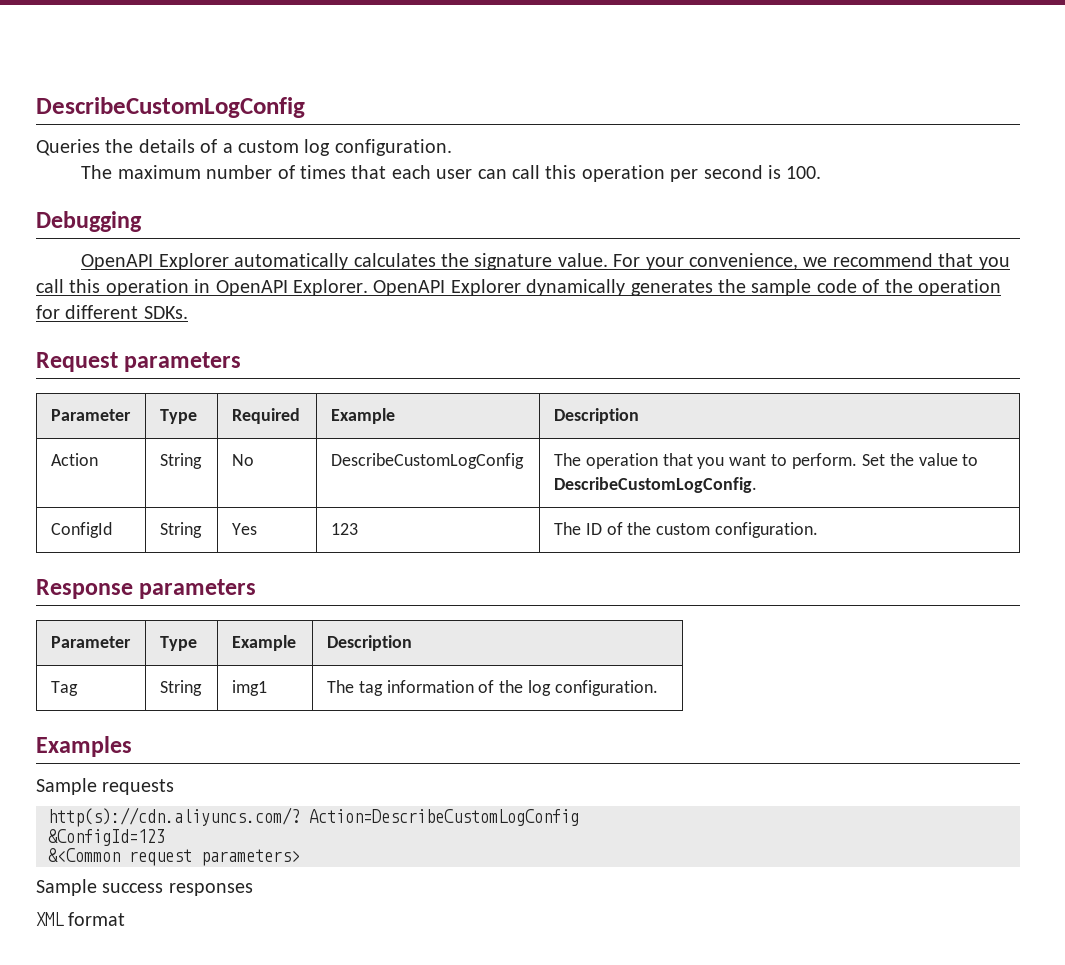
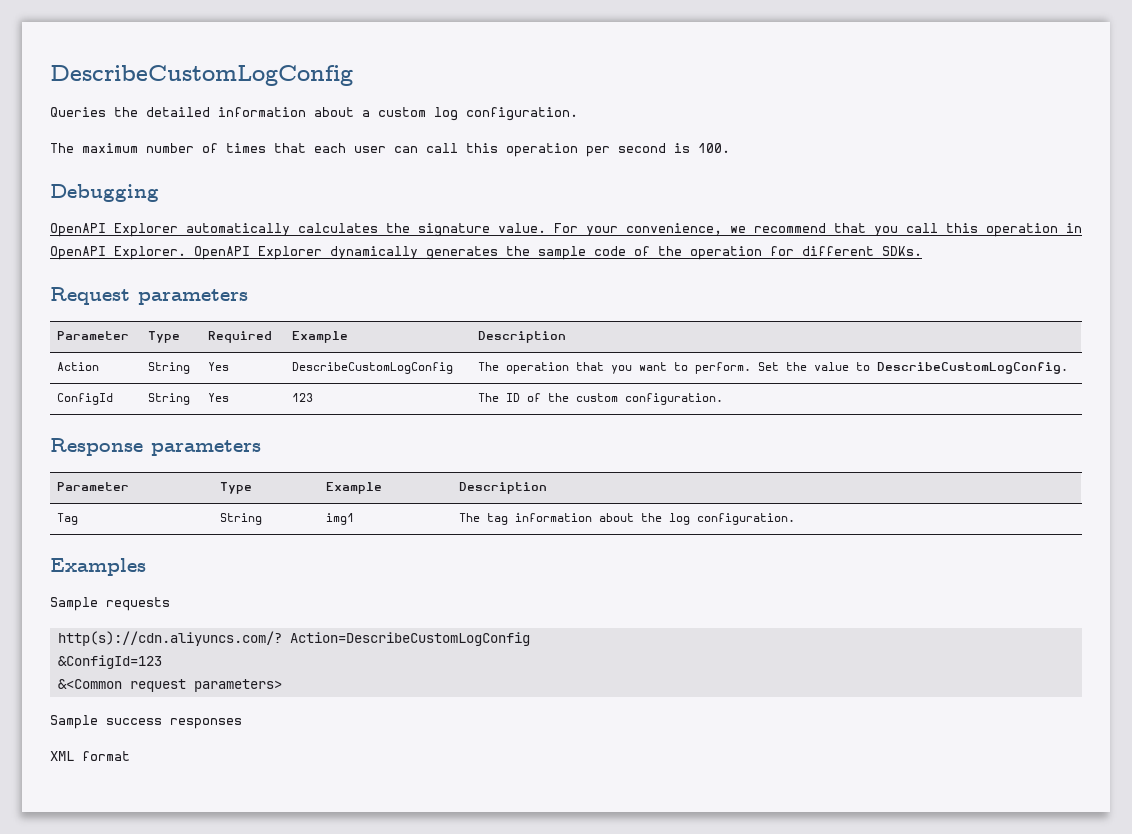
- Queries the details of a custom log configuration.
+ Queries the detailed information about a custom log configuration.
- Action | String | No | DescribeCustomLogConfig | The operation that you want to perform. Set the value to DescribeCustomLogConfig.
+ Action | String | Yes | DescribeCustomLogConfig | The operation that you want to perform. Set the value to DescribeCustomLogConfig.
- Tag | String | img1 | The tag information of the log configuration.
+ Tag | String | img1 | The tag information about the log configuration.

